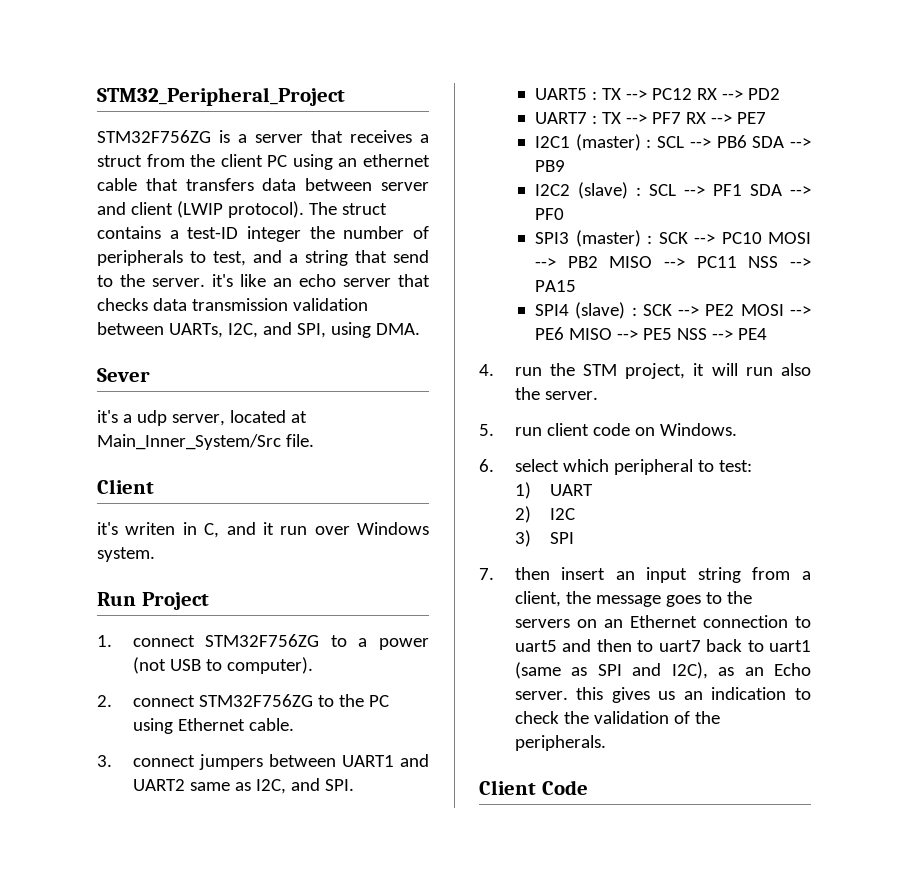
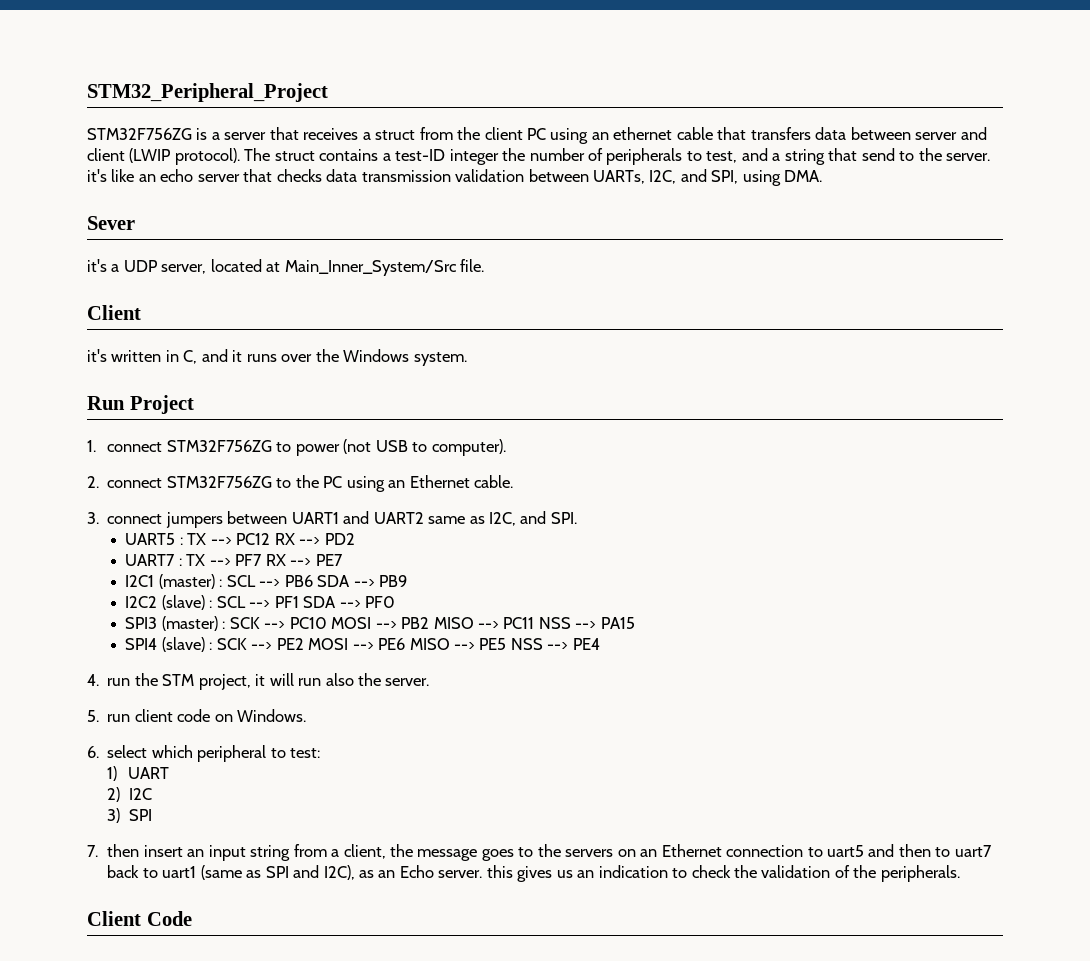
- it's a udp server, located at Main_Inner_System/Src file.
+ it's a UDP server, located at Main_Inner_System/Src file.
- it's writen in C, and it run over Windows system.
+ it's written in C, and it runs over the Windows system.
- 1. connect STM32F756ZG to a power (not USB to computer).
+ 1. connect STM32F756ZG to power (not USB to computer).
- 2. connect STM32F756ZG to the PC using Ethernet cable.
+ 2. connect STM32F756ZG to the PC using an Ethernet cable.

